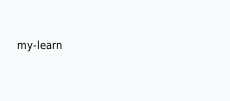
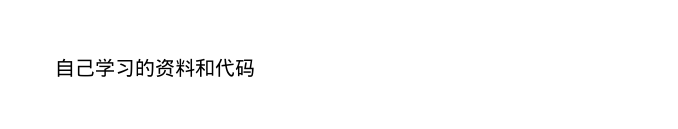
- my-learn
+ 自己学习的资料和代码

